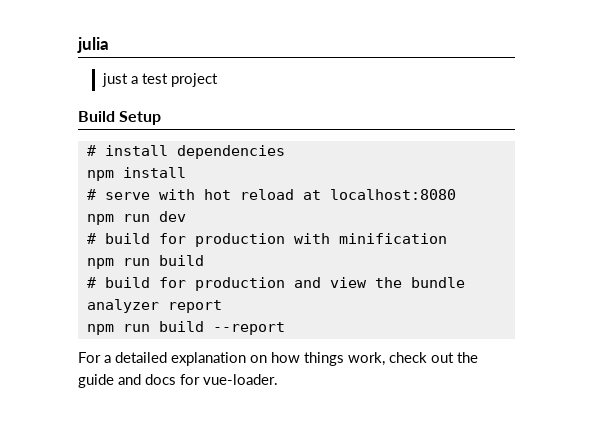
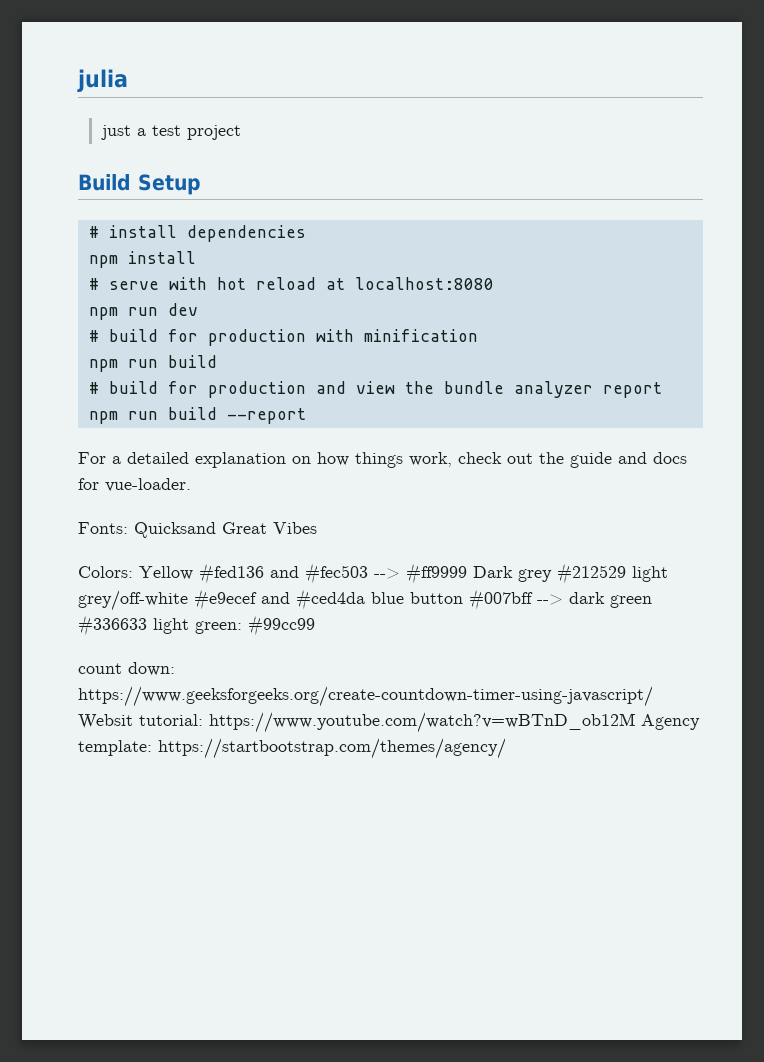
+ Fonts: Quicksand Great Vibes
+ Colors: Yellow #fed136 and #fec503 --> #ff9999 Dark grey #212529 light grey/off-white #e9ecef and #ced4da blue button #007bff --> dark green #336633 light green: #99cc99
+ count down: https://www.geeksforgeeks.org/create-countdown-timer-using-javascript/ Websit tutorial: https://www.youtube.com/watch?v=wBTnD_ob12M Agency template: https://startbootstrap.com/themes/agency/

